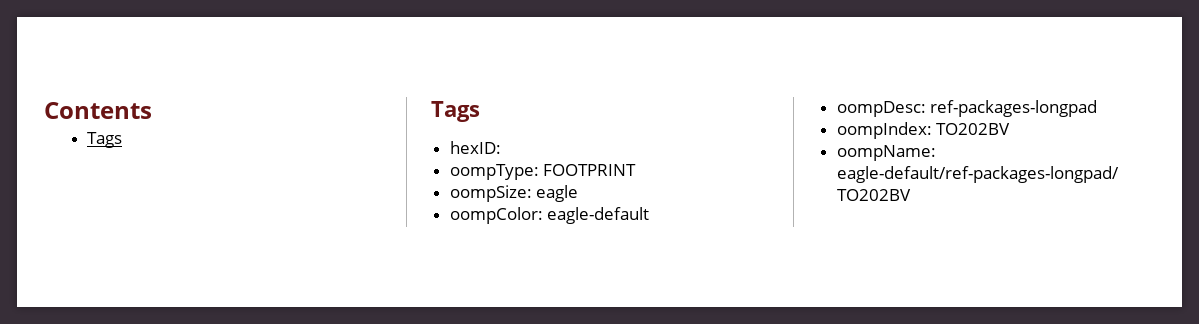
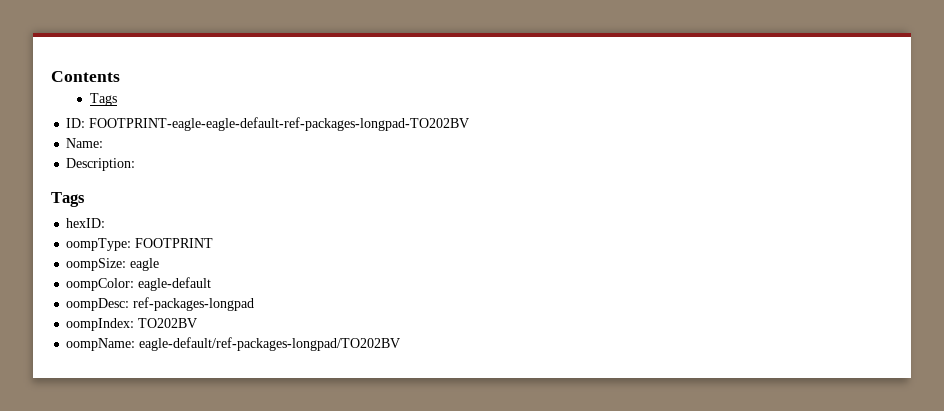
+ ID: FOOTPRINT-eagle-eagle-default-ref-packages-longpad-TO202BV
+ Name:
+ Description:

